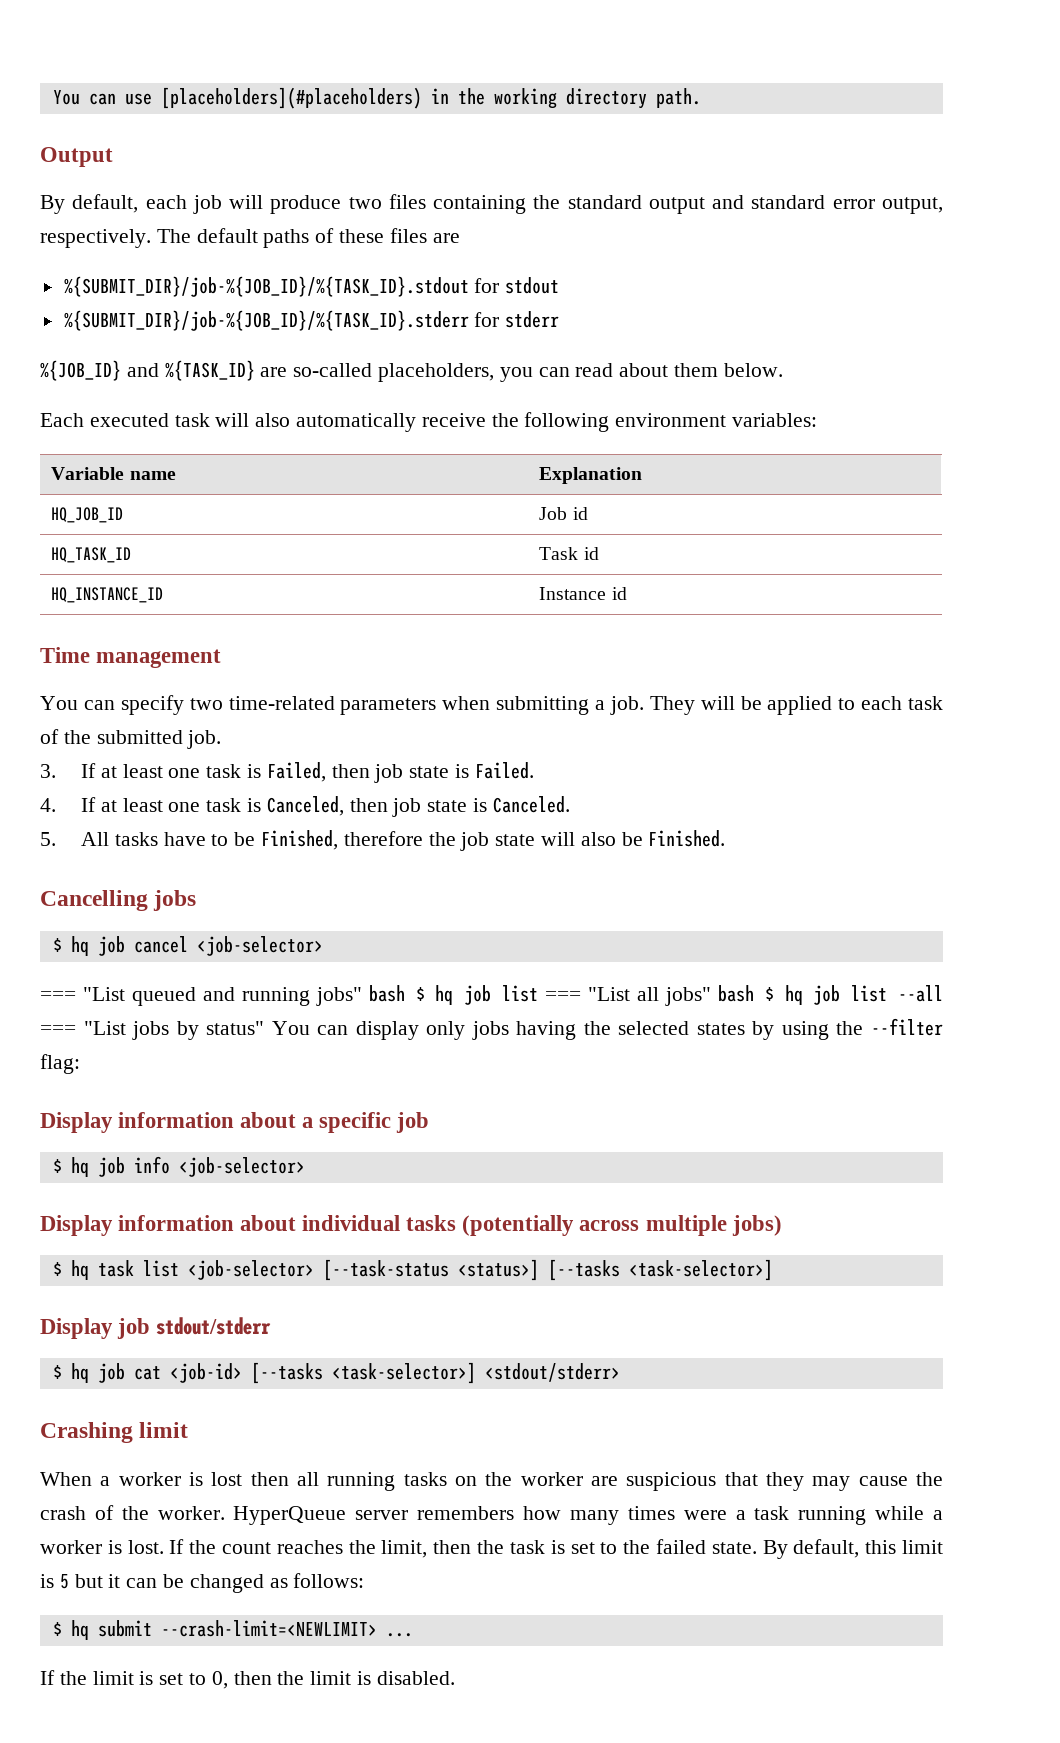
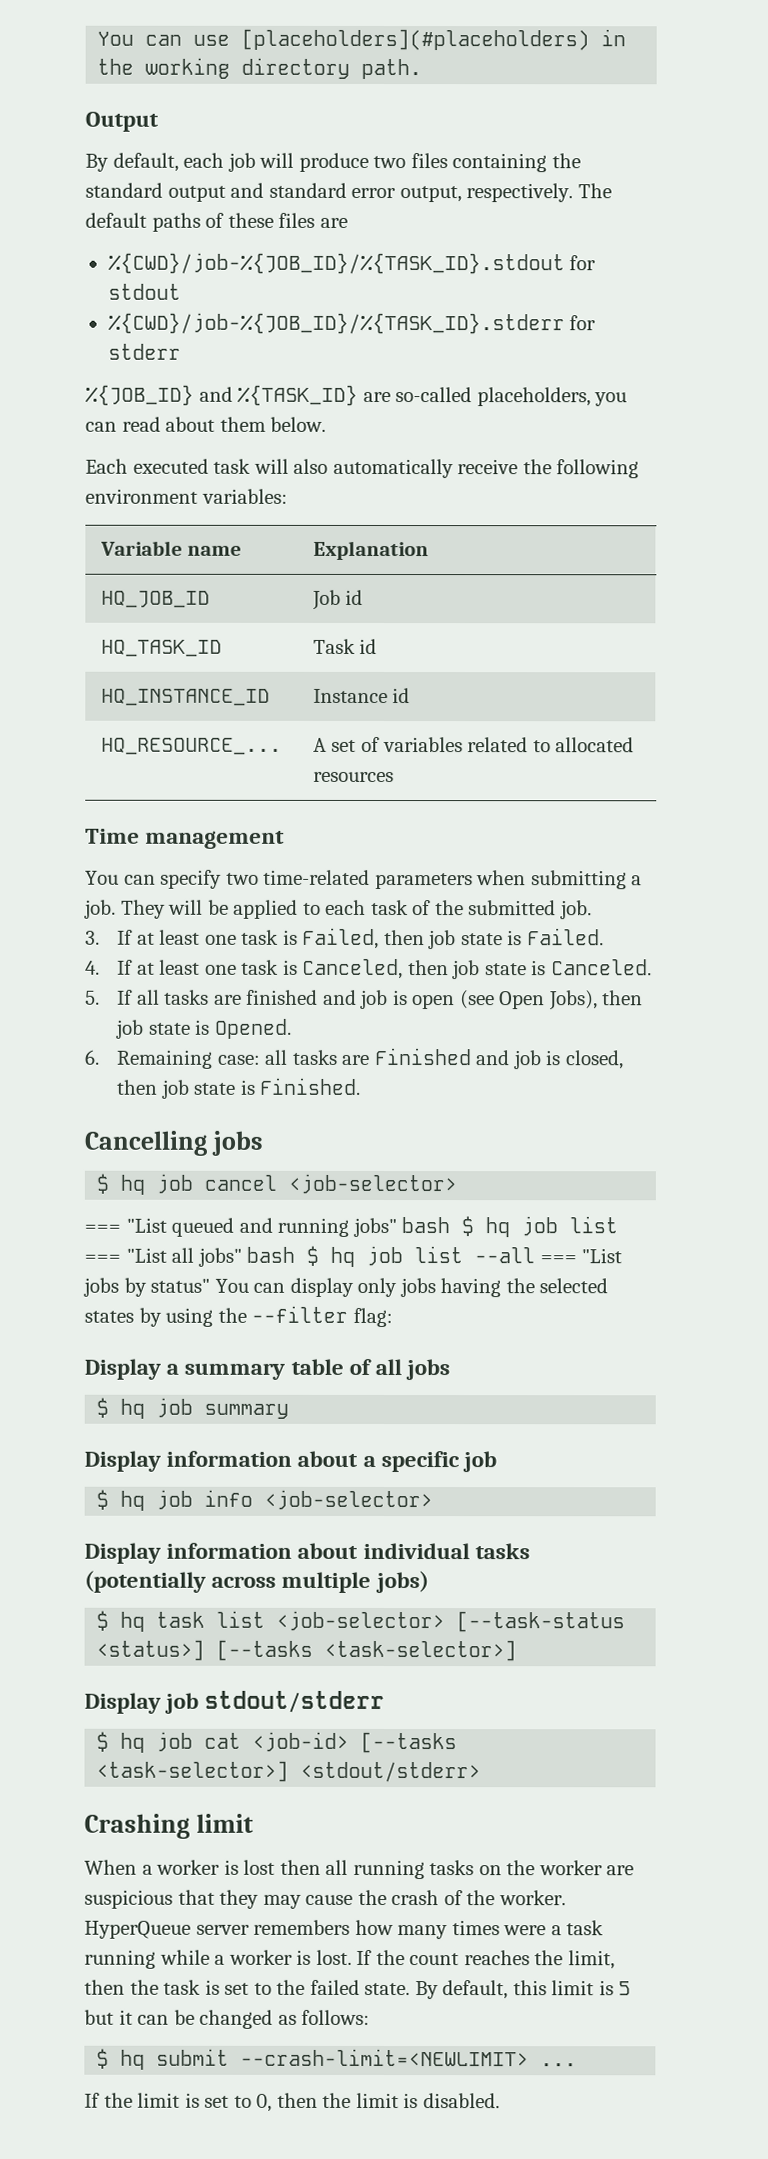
- %{SUBMIT_DIR}/job-%{JOB_ID}/%{TASK_ID}.stdout for stdout
+ %{CWD}/job-%{JOB_ID}/%{TASK_ID}.stdout for stdout
- %{SUBMIT_DIR}/job-%{JOB_ID}/%{TASK_ID}.stderr for stderr
+ %{CWD}/job-%{JOB_ID}/%{TASK_ID}.stderr for stderr
+ HQ_RESOURCE_... | A set of variables related to allocated resources
- 5. All tasks have to be Finished, therefore the job state will also be Finished.
+ 5. If all tasks are finished and job is open (see Open Jobs), then job state is Opened.
+ 6. Remaining case: all tasks are Finished and job is closed, then job state is Finished.
+ Display a summary table of all jobs
+ $ hq job summary

